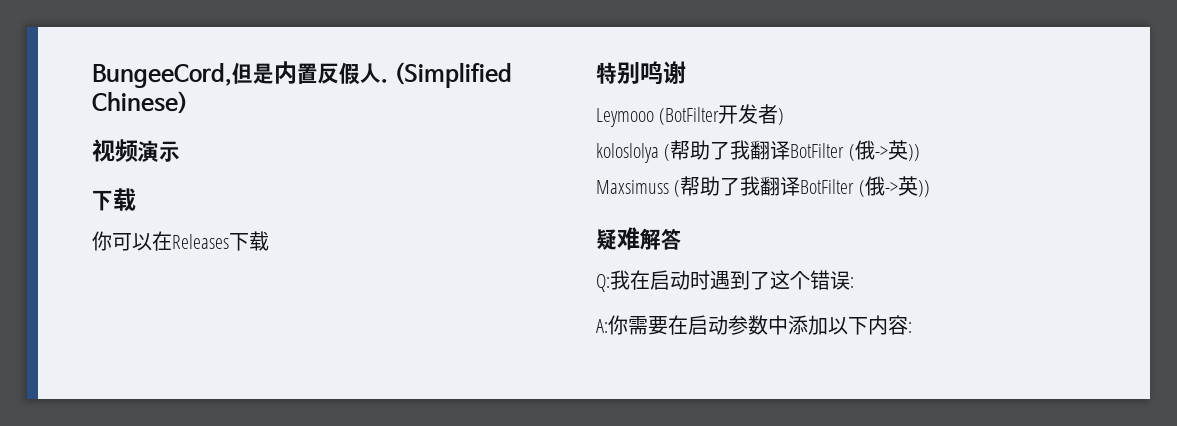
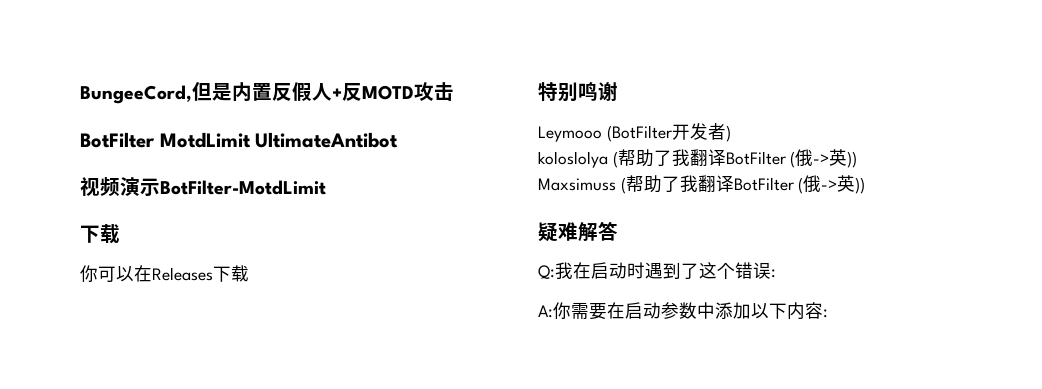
- BungeeCord,但是内置反假人. (Simplified Chinese)
+ BungeeCord,但是内置反假人+反MOTD攻击
+ BotFilter MotdLimit UltimateAntibot
- 视频演示
+ 视频演示BotFilter-MotdLimit

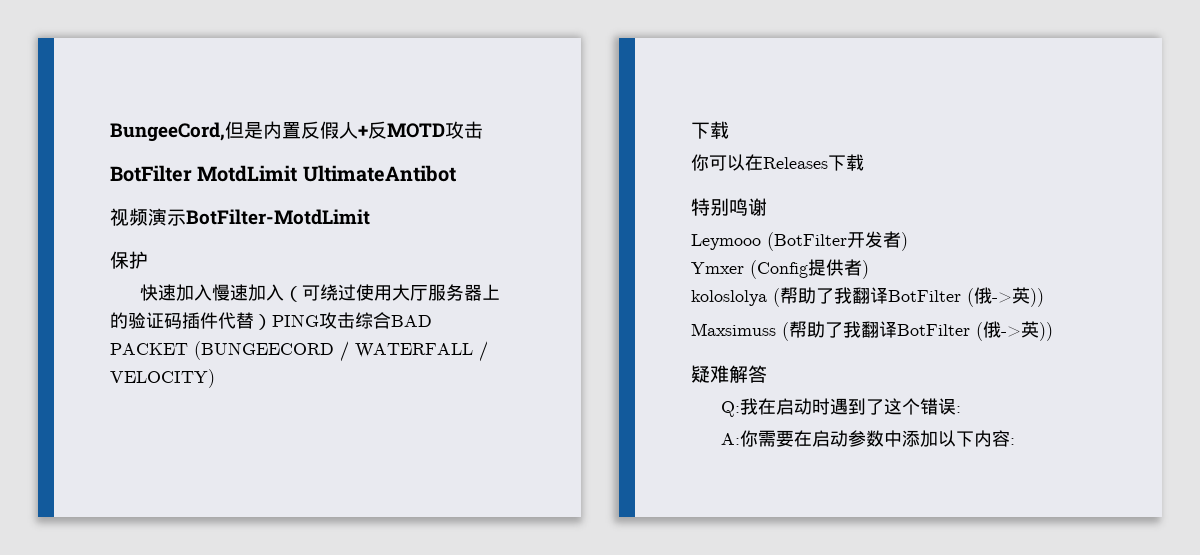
+ 保护
+ 快速加入慢速加入（可绕过使用大厅服务器上的验证码插件代替）PING攻击综合BAD PACKET (BUNGEECORD / WATERFALL / VELOCITY)
+ Ymxer (Config提供者)

